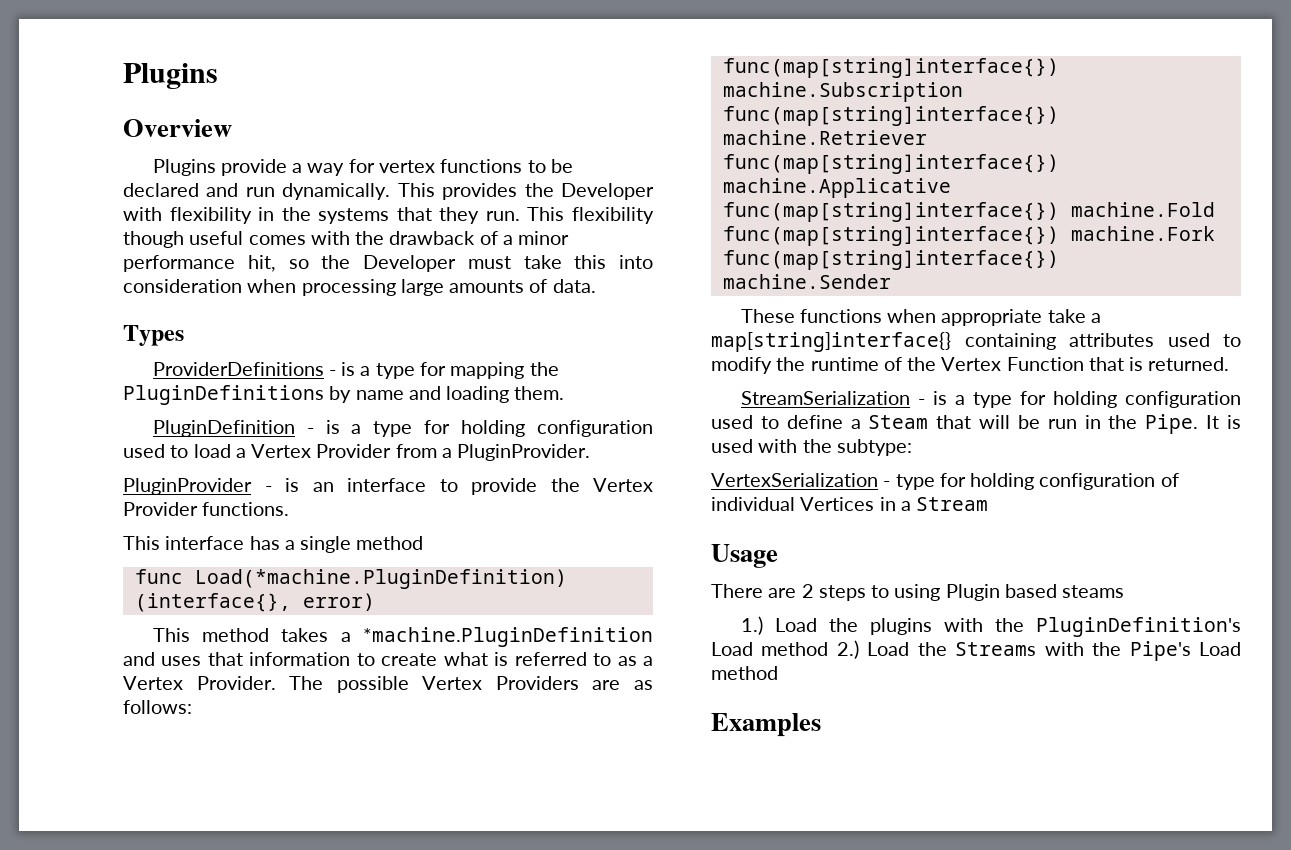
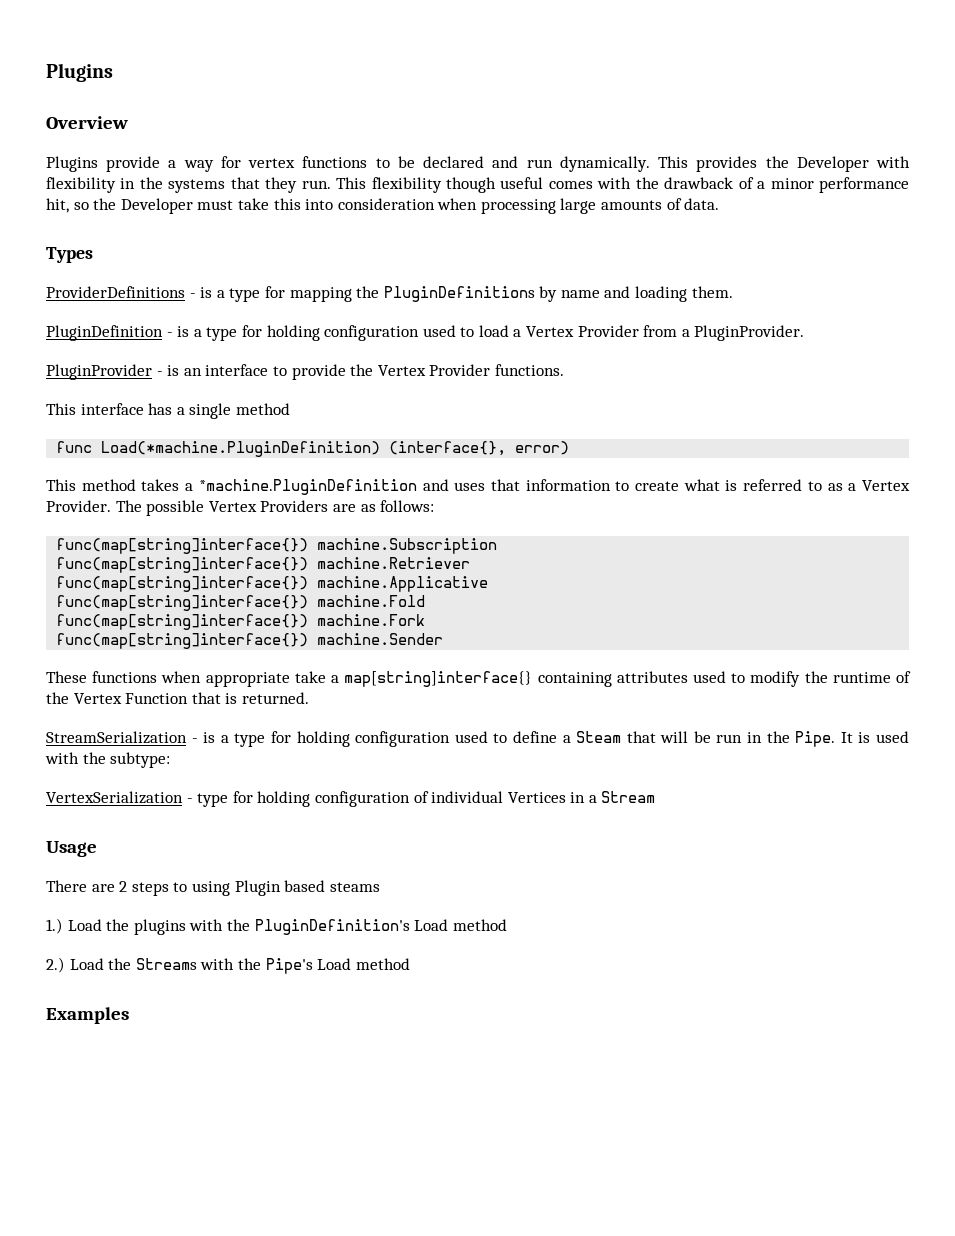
- 1.) Load the plugins with the PluginDefinition's Load method 2.) Load the Streams with the Pipe's Load method
+ 1.) Load the plugins with the PluginDefinition's Load method
+ 2.) Load the Streams with the Pipe's Load method

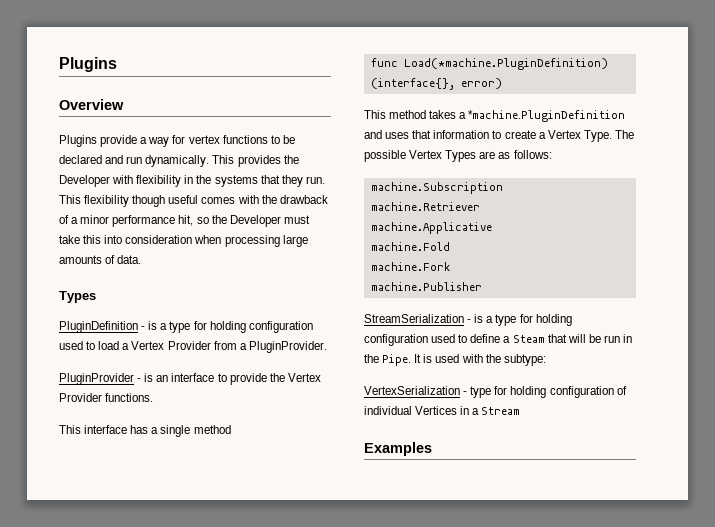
- ProviderDefinitions - is a type for mapping the PluginDefinitions by name and loading them.
- This method takes a *machine.PluginDefinition and uses that information to create what is referred to as a Vertex Provider.
+ This method takes a *machine.PluginDefinition and uses that information to create a Vertex Type.
- The possible Vertex Providers are as follows:
+ The possible Vertex Types are as follows:
- func(map[string]interface{}) machine.Subscription
+ machine.Subscription
- func(map[string]interface{}) machine.Retriever
+ machine.Retriever
- func(map[string]interface{}) machine.Applicative
+ machine.Applicative
- func(map[string]interface{}) machine.Fold
+ machine.Fold
- func(map[string]interface{}) machine.Fork
+ machine.Fork
- func(map[string]interface{}) machine.Sender
- These functions when appropriate take a map[string]interface{} containing attributes used to modify the runtime of the Vertex Function that is returned.
+ machine.Publisher
- Usage
- There are 2 steps to using Plugin based steams
- 1.) Load the plugins with the PluginDefinition's Load method
- 2.) Load the Streams with the Pipe's Load method

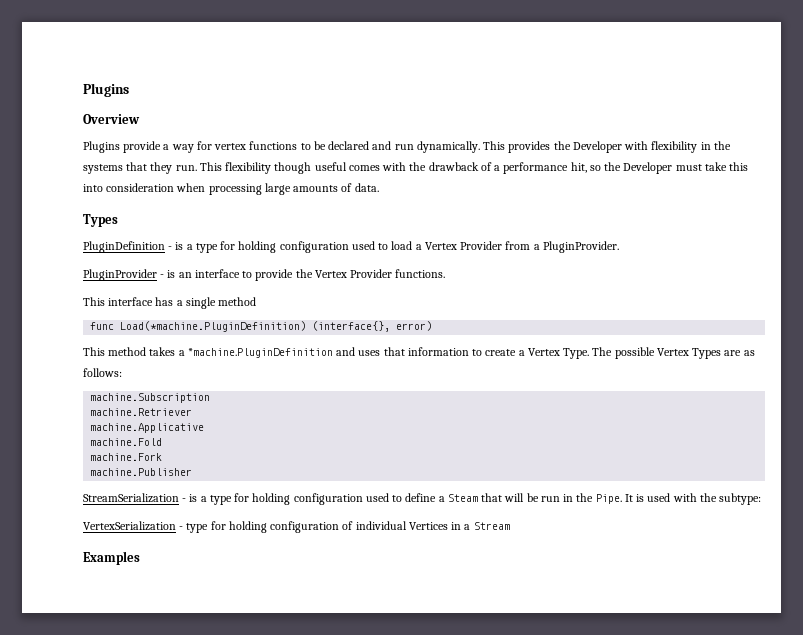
- This flexibility though useful comes with the drawback of a minor performance hit, so the Developer must take this into consideration when processing large amounts of data.
+ This flexibility though useful comes with the drawback of a performance hit, so the Developer must take this into consideration when processing large amounts of data.

